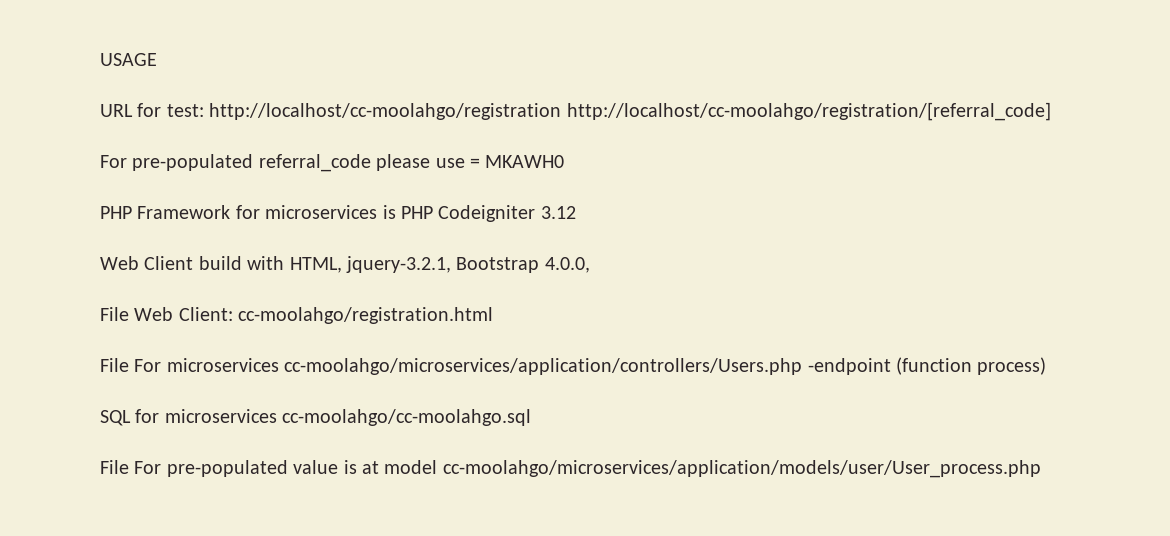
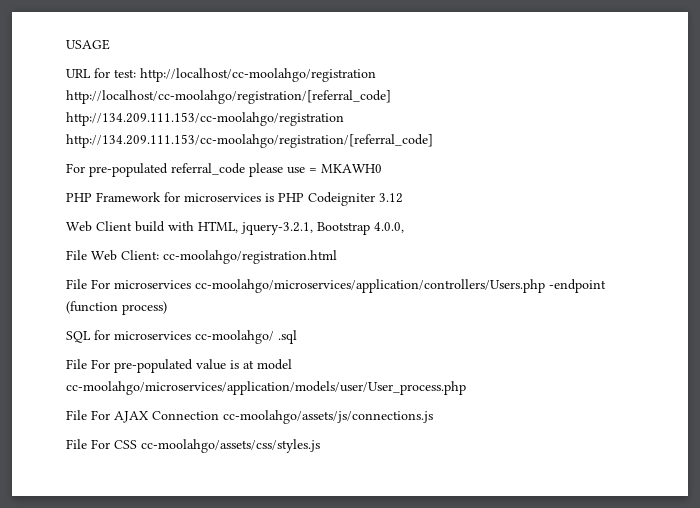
- URL for test: http://localhost/cc-moolahgo/registration http://localhost/cc-moolahgo/registration/[referral_code]
+ URL for test: http://localhost/cc-moolahgo/registration http://localhost/cc-moolahgo/registration/[referral_code] http://134.209.111.153/cc-moolahgo/registration http://134.209.111.153/cc-moolahgo/registration/[referral_code]
- SQL for microservices cc-moolahgo/cc-moolahgo.sql
+ SQL for microservices cc-moolahgo/ .sql
+ File For AJAX Connection cc-moolahgo/assets/js/connections.js
+ File For CSS cc-moolahgo/assets/css/styles.js

